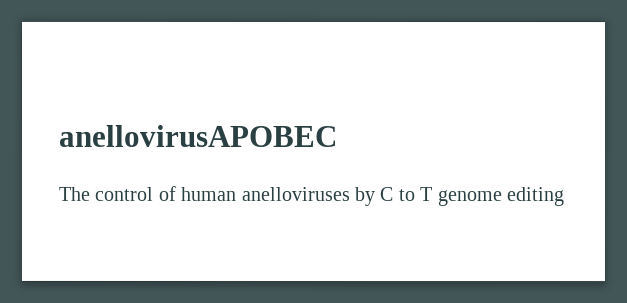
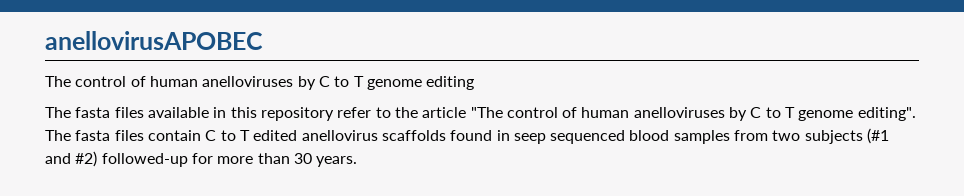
+ The fasta files available in this repository refer to the article "The control of human anelloviruses by C to T genome editing". The fasta files contain C to T edited anellovirus scaffolds found in seep sequenced blood samples from two subjects (#1 and #2) followed-up for more than 30 years.

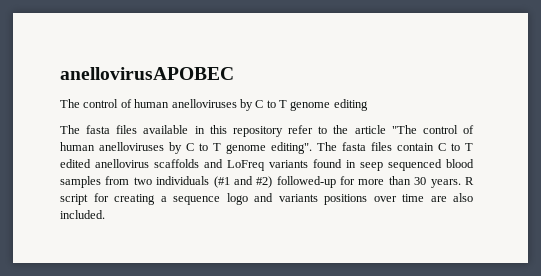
- The fasta files contain C to T edited anellovirus scaffolds found in seep sequenced blood samples from two subjects (#1 and #2) followed-up for more than 30 years.
+ The fasta files contain C to T edited anellovirus scaffolds and LoFreq variants found in seep sequenced blood samples from two individuals (#1 and #2) followed-up for more than 30 years.
+ R script for creating a sequence logo and variants positions over time are also included.

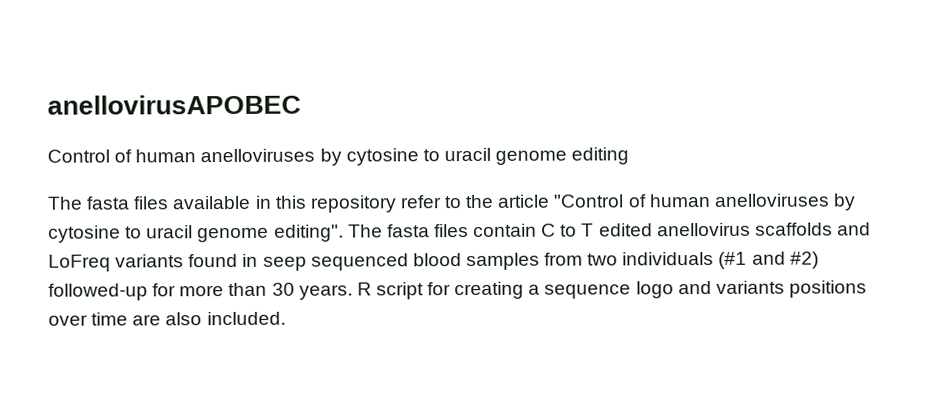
- The control of human anelloviruses by C to T genome editing
+ Control of human anelloviruses by cytosine to uracil genome editing
- The fasta files available in this repository refer to the article "The control of human anelloviruses by C to T genome editing".
+ The fasta files available in this repository refer to the article "Control of human anelloviruses by cytosine to uracil genome editing".

